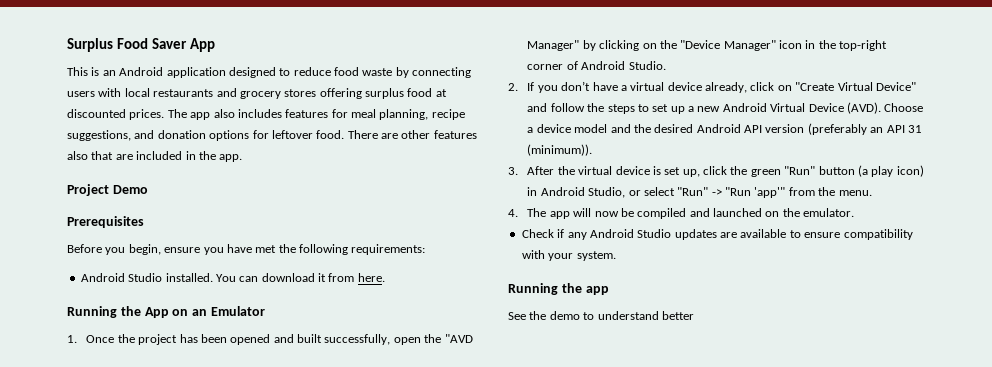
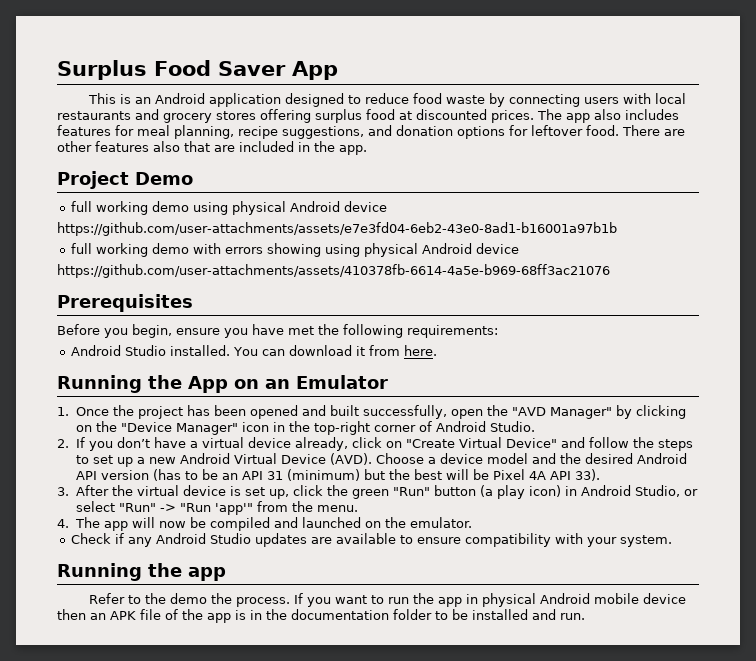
+ full working demo using physical Android device
+ https://github.com/user-attachments/assets/e7e3fd04-6eb2-43e0-8ad1-b16001a97b1b
+ full working demo with errors showing using physical Android device
+ https://github.com/user-attachments/assets/410378fb-6614-4a5e-b969-68ff3ac21076
- Choose a device model and the desired Android API version (preferably an API 31 (minimum)).
+ Choose a device model and the desired Android API version (has to be an API 31 (minimum) but the best will be Pixel 4A API 33).
- See the demo to understand better
+ Refer to the demo the process. If you want to run the app in physical Android mobile device then an APK file of the app is in the documentation folder to be installed and run.

